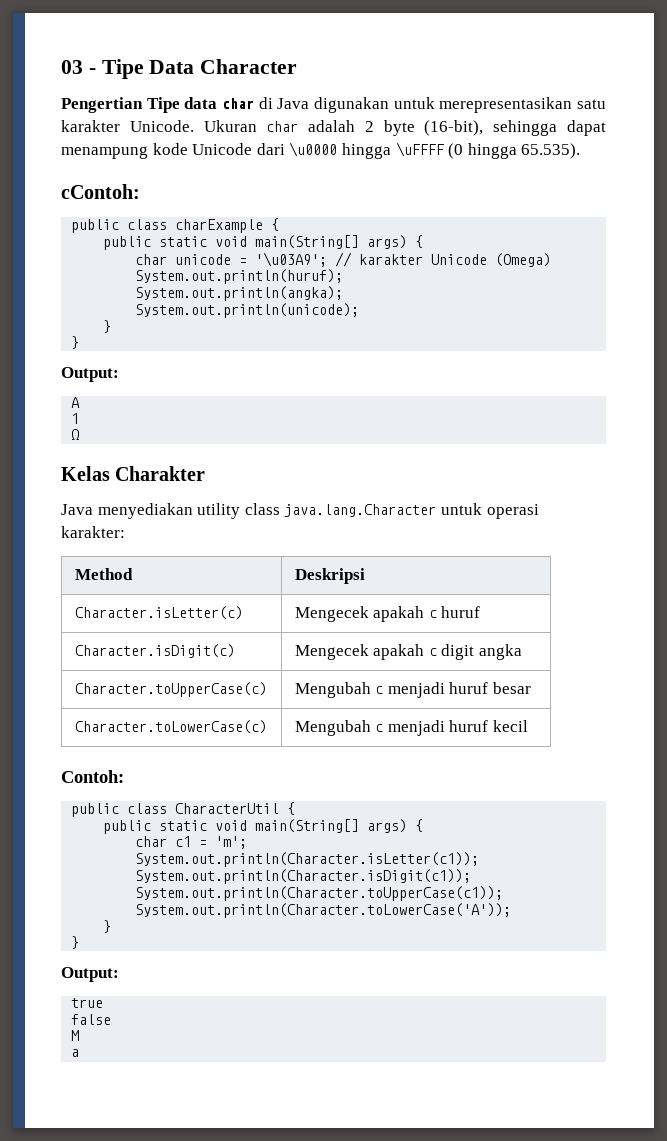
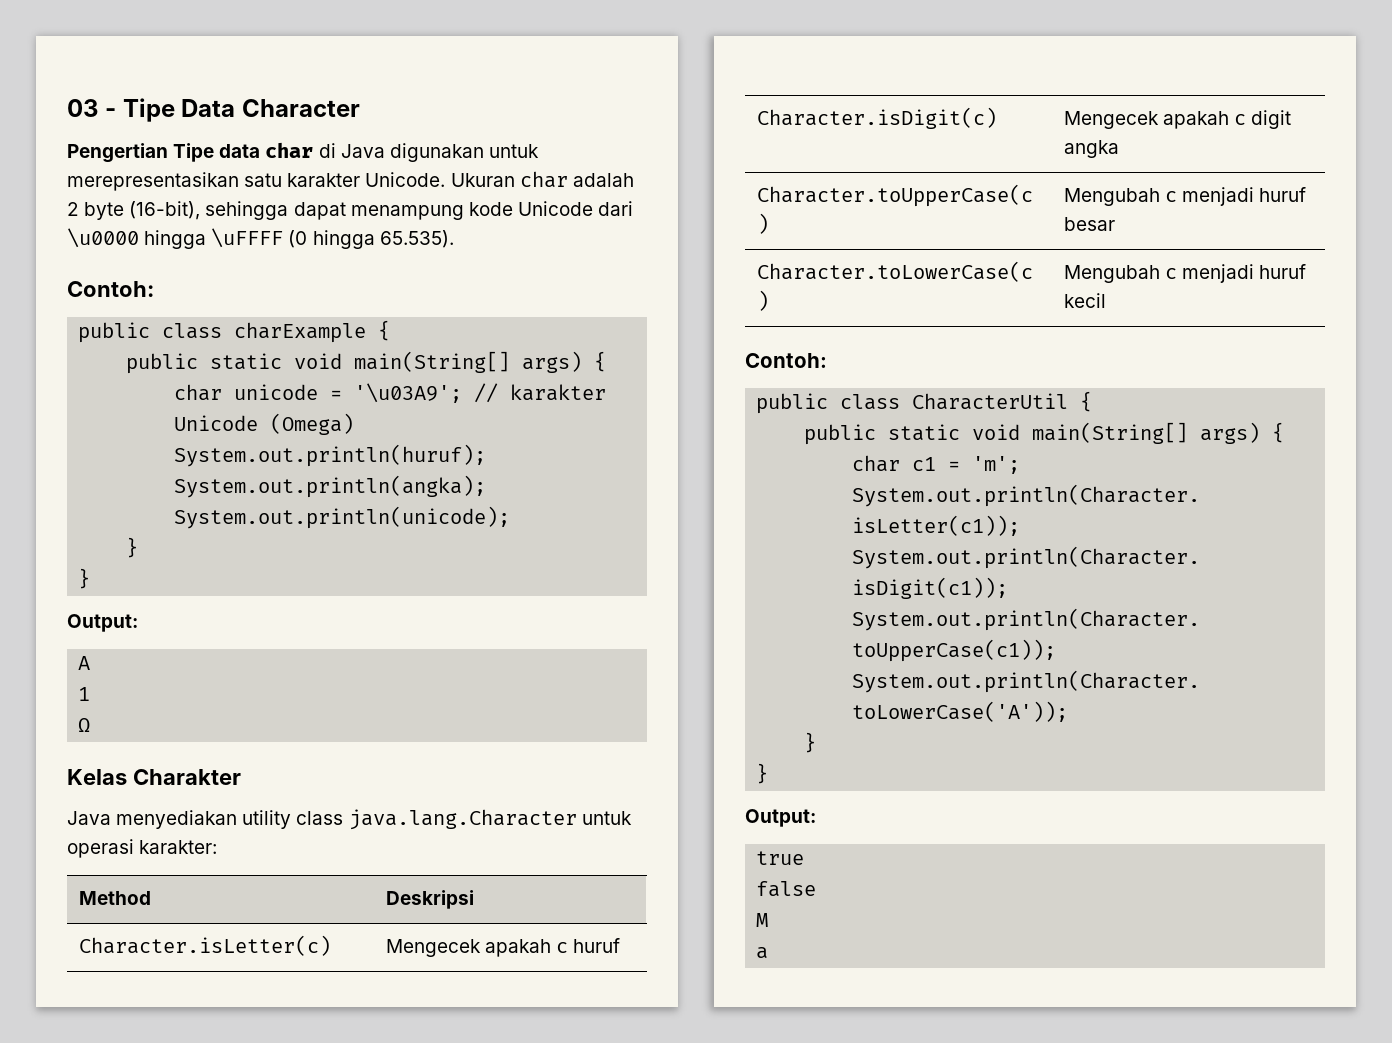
  Ukuran char adalah 2 byte (16-bit), sehingga dapat menampung kode Unicode dari \u0000 hingga \uFFFF (0 hingga 65.535).
- cContoh:
+ Contoh:

